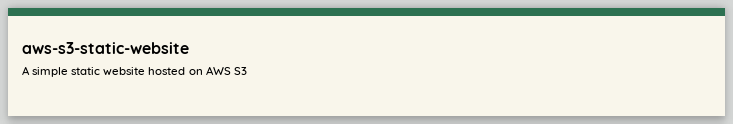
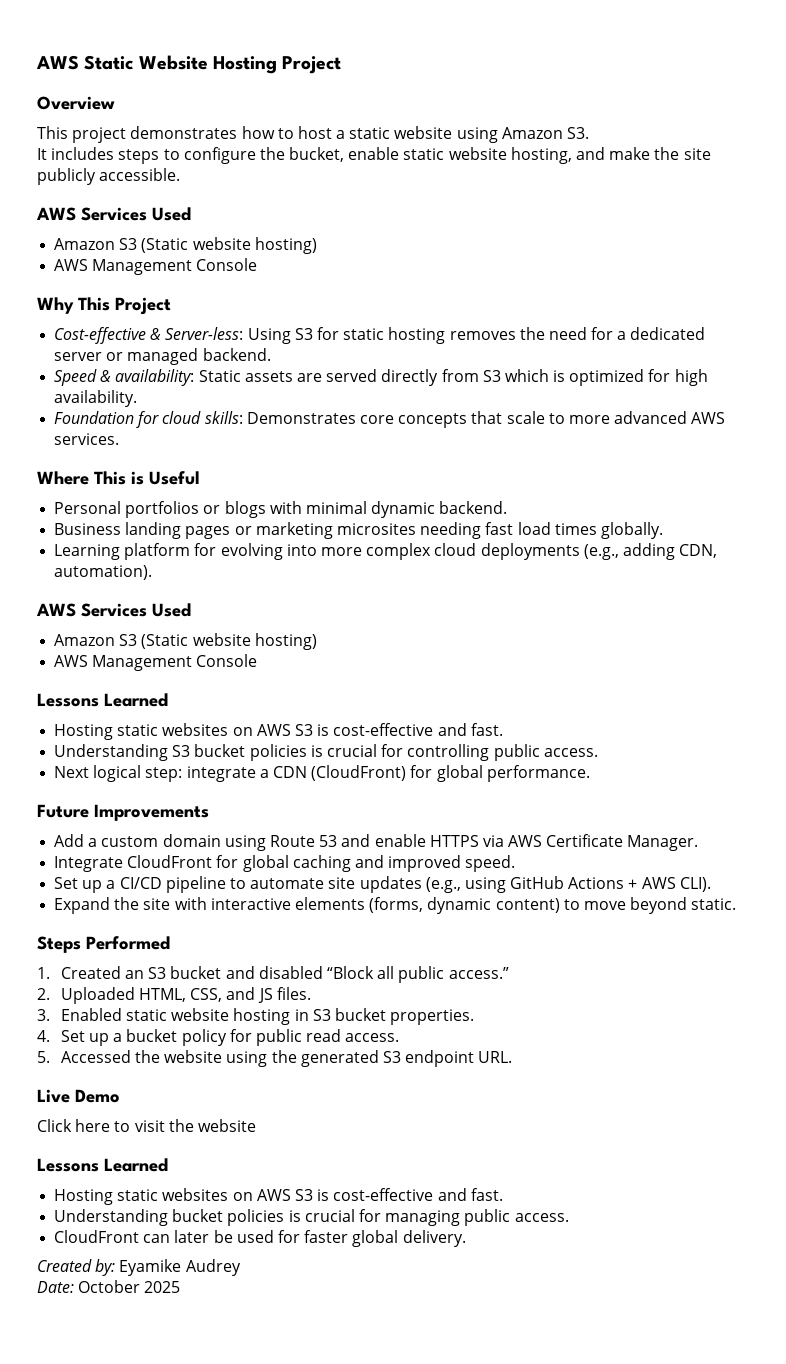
- aws-s3-static-website
- A simple static website hosted on AWS S3
+ AWS Static Website Hosting Project
+ Overview
+ This project demonstrates how to host a static website using Amazon S3.
+ It includes steps to configure the bucket, enable static website hosting, and make the site publicly accessible.
+ AWS Services Used
+ Amazon S3 (Static website hosting)
+ AWS Management Console
+ Why This Project
+ Cost‑effective & Server‑less: Using S3 for static hosting removes the need for a dedicated server or managed backend.
+ Speed & availability: Static assets are served directly from S3 which is optimized for high availability.
+ Foundation for cloud skills: Demonstrates core concepts that scale to more advanced AWS services.
+ Where This is Useful
+ Personal portfolios or blogs with minimal dynamic backend.
+ Business landing pages or marketing microsites needing fast load times globally.
+ Learning platform for evolving into more complex cloud deployments (e.g., adding CDN, automation).
+ AWS Services Used
+ Amazon S3 (Static website hosting)
+ AWS Management Console
+ Lessons Learned
+ Hosting static websites on AWS S3 is cost‐effective and fast.
+ Understanding S3 bucket policies is crucial for controlling public access.
+ Next logical step: integrate a CDN (CloudFront) for global performance.
+ Future Improvements
+ Add a custom domain using Route 53 and enable HTTPS via AWS Certificate Manager.
+ Integrate CloudFront for global caching and improved speed.
+ Set up a CI/CD pipeline to automate site updates (e.g., using GitHub Actions + AWS CLI).
+ Expand the site with interactive elements (forms, dynamic content) to move beyond static.
+ Steps Performed
+ 1. Created an S3 bucket and disabled “Block all public access.”
+ 2. Uploaded HTML, CSS, and JS files.
+ 3. Enabled static website hosting in S3 bucket properties.
+ 4. Set up a bucket policy for public read access.
+ 5. Accessed the website using the generated S3 endpoint URL.
+ Live Demo
+ Click here to visit the website
+ Lessons Learned
+ Hosting static websites on AWS S3 is cost-effective and fast.
+ Understanding bucket policies is crucial for managing public access.
+ CloudFront can later be used for faster global delivery.
+ Created by: Eyamike Audrey
+ Date: October 2025

